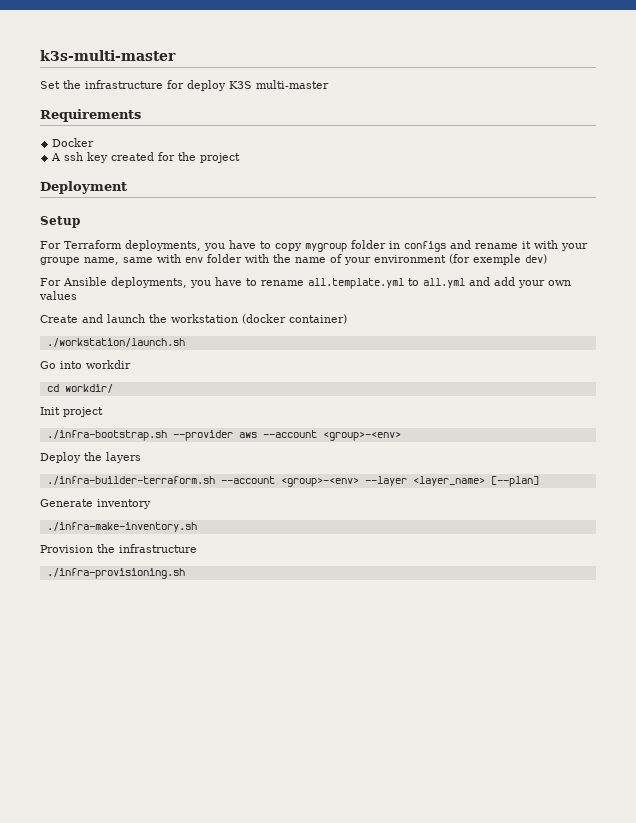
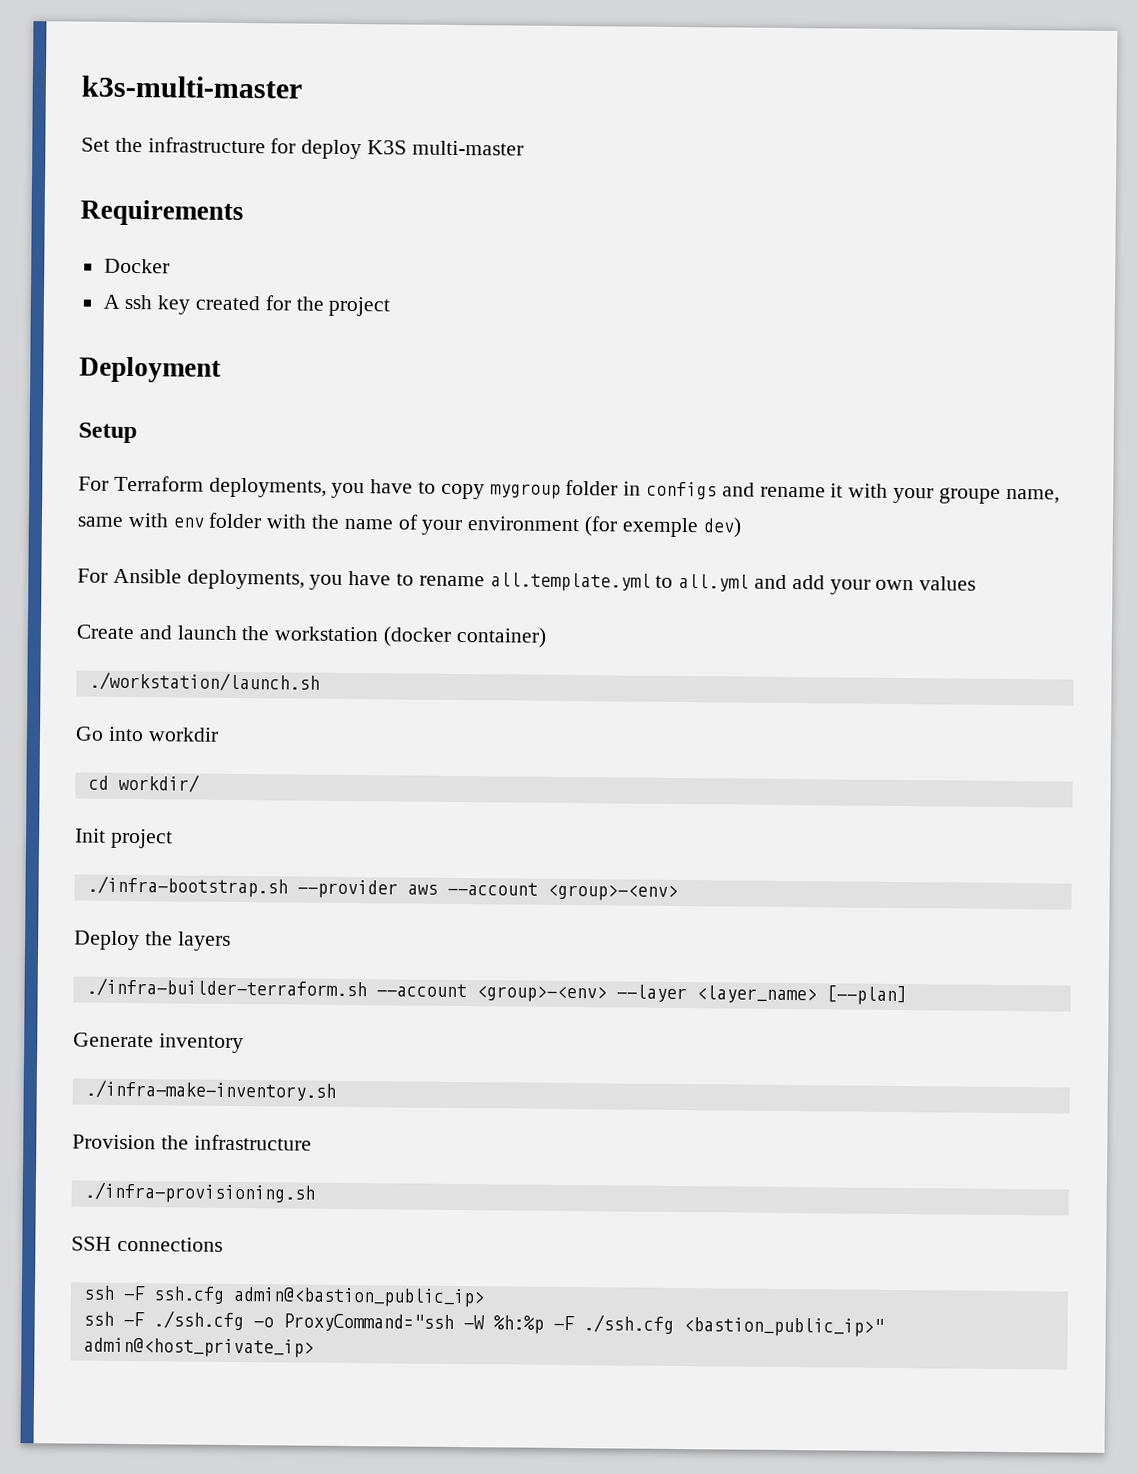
+ SSH connections
+ ssh -F ssh.cfg admin@<bastion_public_ip>
+ ssh -F ./ssh.cfg -o ProxyCommand="ssh -W %h:%p -F ./ssh.cfg <bastion_public_ip>" admin@<host_private_ip>

